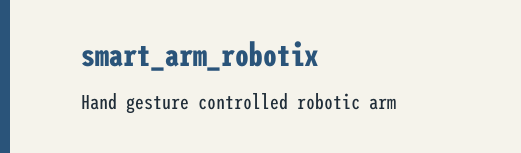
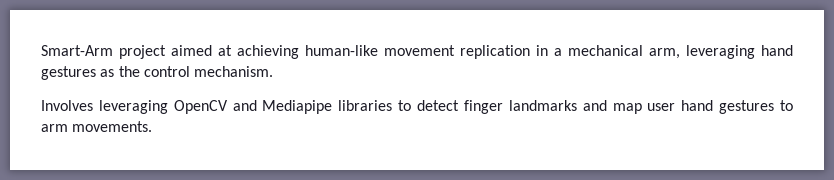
- smart_arm_robotix
- Hand gesture controlled robotic arm
+ Smart-Arm project aimed at achieving human-like movement replication in a mechanical arm, leveraging hand gestures as the control mechanism.
+ Involves leveraging OpenCV and Mediapipe libraries to detect finger landmarks and map user hand gestures to arm movements.

